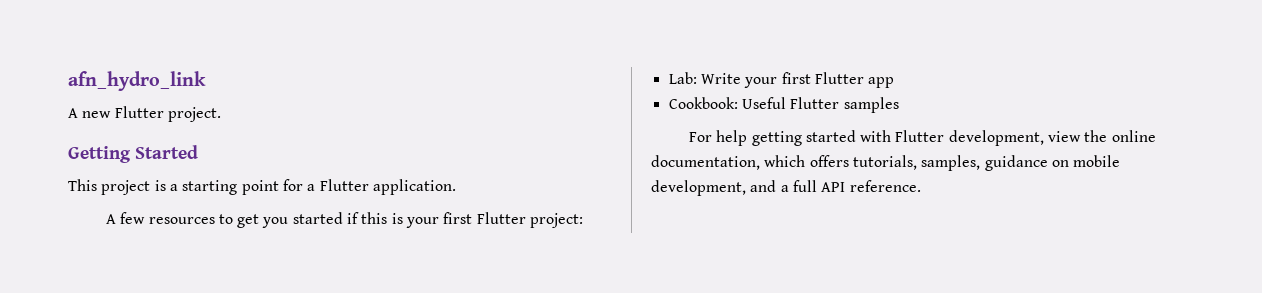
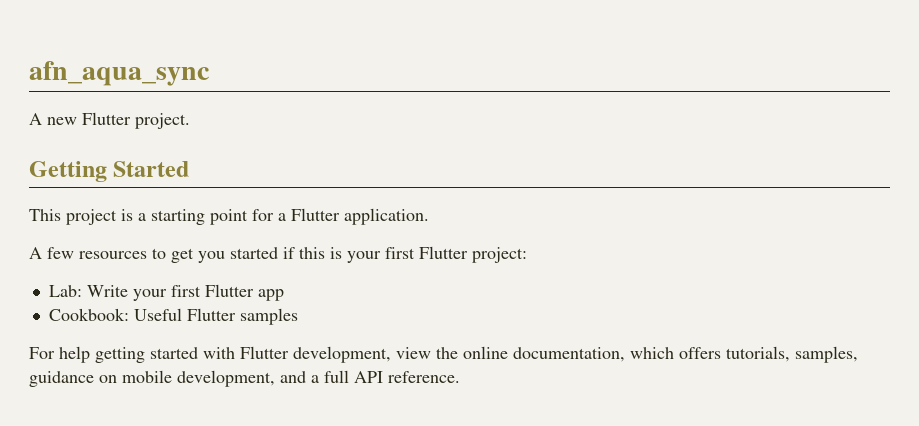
- afn_hydro_link
+ afn_aqua_sync

